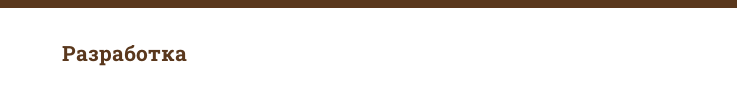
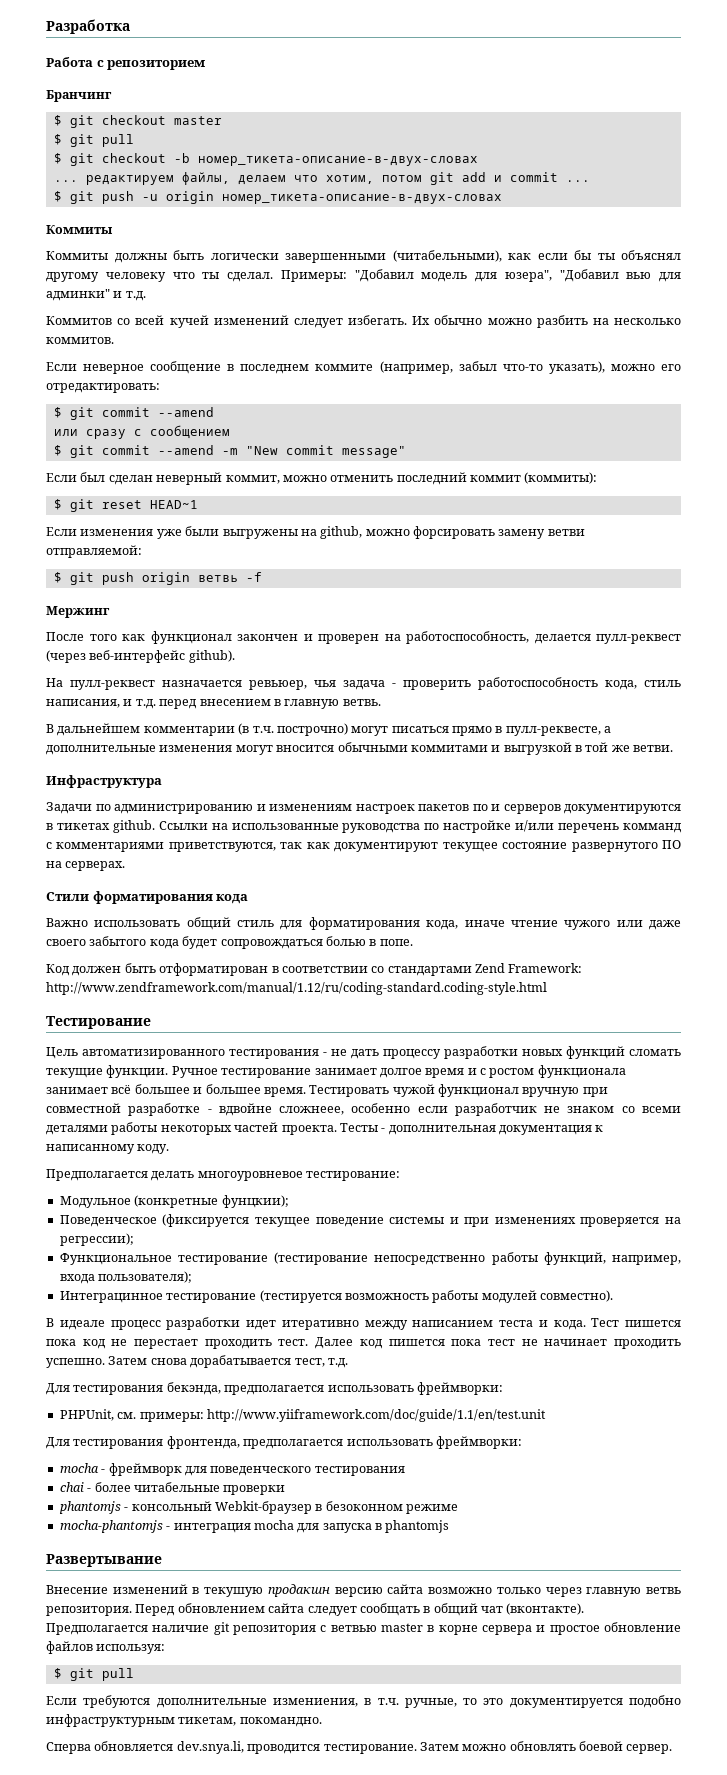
+ Работа с репозиторием
+ Бранчинг
+ $ git checkout master
+ $ git pull
+ $ git checkout -b номер_тикета-описание-в-двух-словах
+ ... редактируем файлы, делаем что хотим, потом git add и commit ...
+ $ git push -u origin номер_тикета-описание-в-двух-словах
+ Коммиты
+ Коммиты должны быть логически завершенными (читабельными), как если бы ты объяснял другому человеку что ты сделал. Примеры: "Добавил модель для юзера", "Добавил вью для админки" и т.д.
+ Коммитов со всей кучей изменений следует избегать. Их обычно можно разбить на несколько коммитов.
+ Если неверное сообщение в последнем коммите (например, забыл что-то указать), можно его отредактировать:
+ $ git commit --amend
+ или сразу с сообщением
+ $ git commit --amend -m "New commit message"
+ Если был сделан неверный коммит, можно отменить последний коммит (коммиты):
+ $ git reset HEAD~1
+ Если изменения уже были выгружены на github, можно форсировать замену ветви отправляемой:
+ $ git push origin ветвь -f
+ Мержинг
+ После того как функционал закончен и проверен на работоспособность, делается пулл-реквест (через веб-интерфейс github).
+ На пулл-реквест назначается ревьюер, чья задача - проверить работоспособность кода, стиль написания, и т.д. перед внесением в главную ветвь.
+ В дальнейшем комментарии (в т.ч. построчно) могут писаться прямо в пулл-реквесте, а дополнительные изменения могут вносится обычными коммитами и выгрузкой в той же ветви.
+ Инфраструктура
+ Задачи по администрированию и изменениям настроек пакетов по и серверов документируются в тикетах github. Ссылки на использованные руководства по настройке и/или перечень комманд с комментариями приветствуются, так как документируют текущее состояние развернутого ПО на серверах.
+ Стили форматирования кода
+ Важно использовать общий стиль для форматирования кода, иначе чтение чужого или даже своего забытого кода будет сопровождаться болью в попе.
+ Код должен быть отформатирован в соответствии со стандартами Zend Framework: http://www.zendframework.com/manual/1.12/ru/coding-standard.coding-style.html
+ Тестирование
+ Цель автоматизированного тестирования - не дать процессу разработки новых функций сломать текущие функции. Ручное тестирование занимает долгое время и с ростом функционала занимает всё большее и большее время. Тестировать чужой функционал вручную при совместной разработке - вдвойне сложнеее, особенно если разработчик не знаком со всеми деталями работы некоторых частей проекта. Тесты - дополнительная документация к написанному коду.
+ Предполагается делать многоуровневое тестирование:
+ Модульное (конкретные фунцкии);
+ Поведенческое (фиксируется текущее поведение системы и при изменениях проверяется на регрессии);
+ Функциональное тестирование (тестирование непосредственно работы функций, например, входа пользователя);
+ Интеграцинное тестирование (тестируется возможность работы модулей совместно).
+ В идеале процесс разработки идет итеративно между написанием теста и кода. Тест пишется пока код не перестает проходить тест. Далее код пишется пока тест не начинает проходить успешно. Затем снова дорабатывается тест, т.д.
+ Для тестирования бекэнда, предполагается использовать фреймворки:
+ PHPUnit, см. примеры: http://www.yiiframework.com/doc/guide/1.1/en/test.unit
+ Для тестирования фронтенда, предполагается использовать фреймворки:
+ mocha - фреймворк для поведенческого тестирования
+ chai - более читабельные проверки
+ phantomjs - консольный Webkit-браузер в безоконном режиме
+ mocha-phantomjs - интеграция mocha для запуска в phantomjs
+ Развертывание
+ Внесение изменений в текушую продакшн версию сайта возможно только через главную ветвь репозитория. Перед обновлением сайта следует сообщать в общий чат (вконтакте). Предполагается наличие git репозитория с ветвью master в корне сервера и простое обновление файлов используя:
+ $ git pull
+ Если требуются дополнительные измениения, в т.ч. ручные, то это документируется подобно инфраструктурным тикетам, покомандно.
+ Сперва обновляется dev.snya.li, проводится тестирование. Затем можно обновлять боевой сервер.

